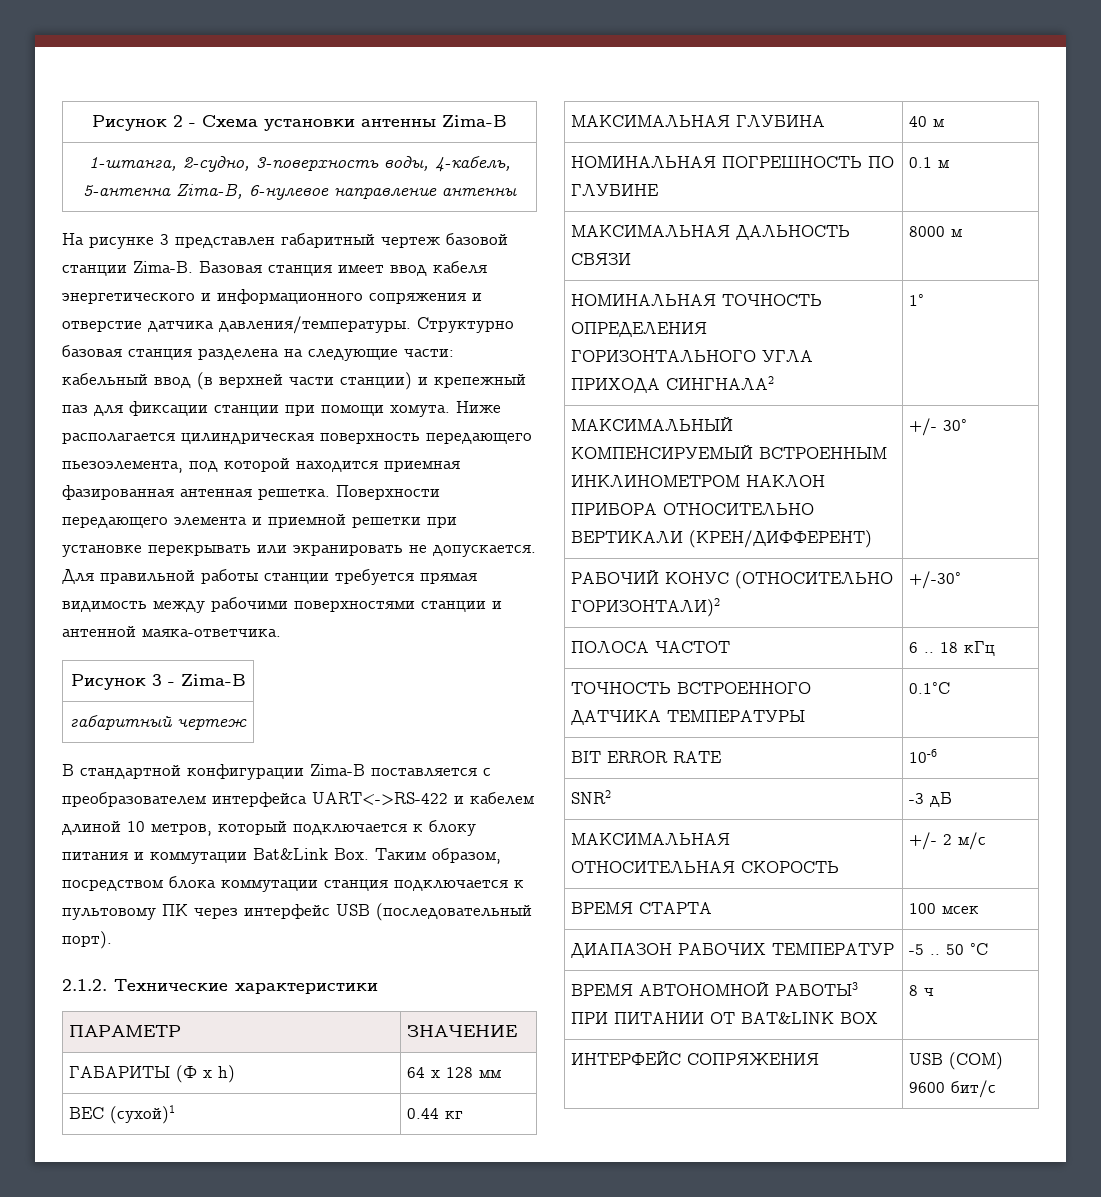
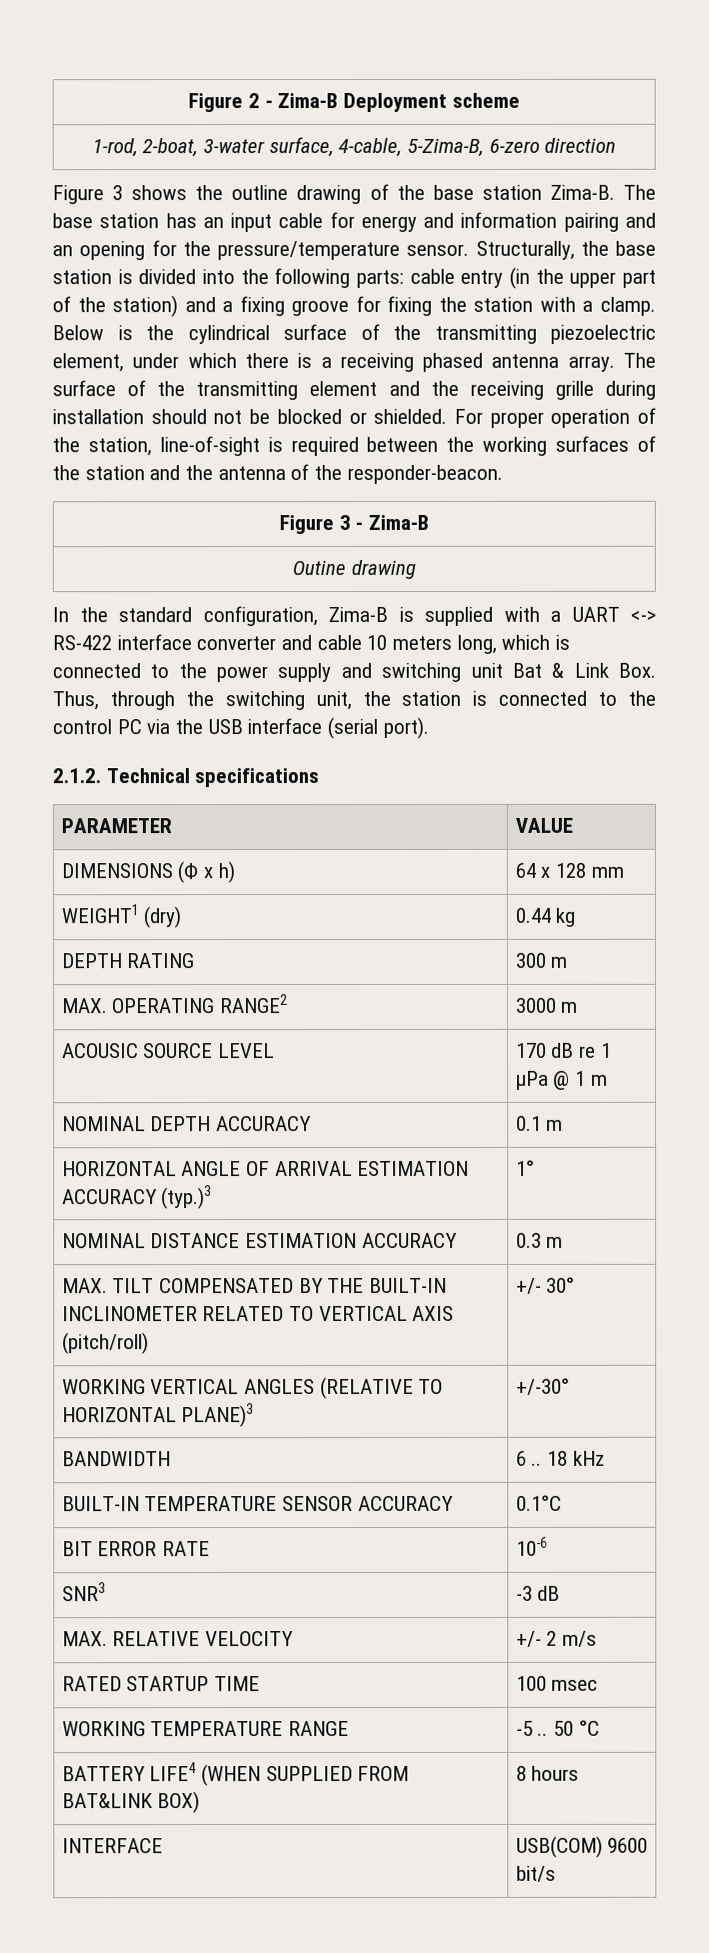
- Рисунок 2 - Схема установки антенны Zima-B
- 1-штанга, 2-судно, 3-поверхность воды, 4-кабель, 5-антенна Zima-B, 6-нулевое направление антенны
- На рисунке 3 представлен габаритный чертеж базовой станции Zima-B. Базовая станция имеет ввод кабеля энергетического и информационного сопряжения и отверстие датчика давления/температуры. Структурно базовая станция разделена на следующие части: кабельный ввод (в верхней части станции) и крепежный паз для фиксации станции при помощи хомута. Ниже располагается цилиндрическая поверхность передающего пьезоэлемента, под которой находится приемная фазированная антенная решетка. Поверхности передающего элемента и приемной решетки при установке перекрывать или экранировать не допускается. Для правильной работы станции требуется прямая видимость между рабочими поверхностями станции и антенной маяка-ответчика.
- Рисунок 3 - Zima-B
- габаритный чертеж
- В стандартной конфигурации Zima-B поставляется с преобразователем интерфейса UART<->RS-422 и кабелем длиной 10 метров, который подключается к блоку питания и коммутации Bat&Link Box. Таким образом, посредством блока коммутации станция подключается к пультовому ПК через интерфейс USB (последовательный порт).
- 2.1.2. Технические характеристики
- ПАРАМЕТР | ЗНАЧЕНИЕ
- ГАБАРИТЫ (Ф х h) | 64 х 128 мм
- ВЕС (сухой)1 | 0.44 кг
- МАКСИМАЛЬНАЯ ГЛУБИНА | 40 м
- НОМИНАЛЬНАЯ ПОГРЕШНОСТЬ ПО ГЛУБИНЕ | 0.1 м
- МАКСИМАЛЬНАЯ ДАЛЬНОСТЬ СВЯЗИ | 8000 м
- НОМИНАЛЬНАЯ ТОЧНОСТЬ ОПРЕДЕЛЕНИЯ ГОРИЗОНТАЛЬНОГО УГЛА ПРИХОДА СИНГНАЛА2 | 1°
- МАКСИМАЛЬНЫЙ КОМПЕНСИРУЕМЫЙ ВСТРОЕННЫМ ИНКЛИНОМЕТРОМ НАКЛОН ПРИБОРА ОТНОСИТЕЛЬНО ВЕРТИКАЛИ (КРЕН/ДИФФЕРЕНТ) | +/- 30°
- РАБОЧИЙ КОНУС (ОТНОСИТЕЛЬНО ГОРИЗОНТАЛИ)2 | +/-30°
+ Figure 2 - Zima-B Deployment scheme
+ 1-rod, 2-boat, 3-water surface, 4-cable, 5-Zima-B, 6-zero direction
+ Figure 3 shows the outline drawing of the base station Zima-B. The base station has an input cable for energy and information pairing and an opening for the pressure/temperature sensor. Structurally, the base station is divided into the following parts: cable entry (in the upper part of the station) and a fixing groove for fixing the station with a clamp. Below is the cylindrical surface of the transmitting piezoelectric element, under which there is a receiving phased antenna array. The surface of the transmitting element and the receiving grille during installation should not be blocked or shielded. For proper operation of the station, line-of-sight is required between the working surfaces of the station and the antenna of the responder-beacon.
+ Figure 3 - Zima-B
+ Outine drawing
+ In the standard configuration, Zima-B is supplied with a UART <-> RS-422 interface converter and cable 10 meters long, which is connected to the power supply and switching unit Bat & Link Box. Thus, through the switching unit, the station is connected to the control PC via the USB interface (serial port).
+ 2.1.2. Technical specifications
+ PARAMETER | VALUE
+ DIMENSIONS (Ф х h) | 64 х 128 mm
+ WEIGHT1 (dry) | 0.44 kg
+ DEPTH RATING | 300 m
+ MAX. OPERATING RANGE2 | 3000 m
+ ACOUSIC SOURCE LEVEL | 170 dB re 1 μPa @ 1 m
+ NOMINAL DEPTH ACCURACY | 0.1 m
+ HORIZONTAL ANGLE OF ARRIVAL ESTIMATION ACCURACY (typ.)3 | 1°
+ NOMINAL DISTANCE ESTIMATION ACCURACY | 0.3 m
+ MAX. TILT COMPENSATED BY THE BUILT-IN INCLINOMETER RELATED TO VERTICAL AXIS (pitch/roll) | +/- 30°
+ WORKING VERTICAL ANGLES (RELATIVE TO HORIZONTAL PLANE)3 | +/-30°
- ПОЛОСА ЧАСТОТ | 6 .. 18 кГц
- ТОЧНОСТЬ ВСТРОЕННОГО ДАТЧИКА ТЕМПЕРАТУРЫ | 0.1°С
+ BANDWIDTH | 6 .. 18 kHz
+ BUILT-IN TEMPERATURE SENSOR ACCURACY | 0.1°С
- SNR2 | -3 дБ
- МАКСИМАЛЬНАЯ ОТНОСИТЕЛЬНАЯ СКОРОСТЬ | +/- 2 м/с
- ВРЕМЯ СТАРТА | 100 мсек
- ДИАПАЗОН РАБОЧИХ ТЕМПЕРАТУР | -5 .. 50 °C
- ВРЕМЯ АВТОНОМНОЙ РАБОТЫ3 ПРИ ПИТАНИИ ОТ BAT&LINK BOX | 8 ч
- ИНТЕРФЕЙС СОПРЯЖЕНИЯ | USB (COM) 9600 бит/с
+ SNR3 | -3 dB
+ MAX. RELATIVE VELOCITY | +/- 2 m/s
+ RATED STARTUP TIME | 100 msec
+ WORKING TEMPERATURE RANGE | -5 .. 50 °C
+ BATTERY LIFE4 (WHEN SUPPLIED FROM BAT&LINK BOX) | 8 hours
+ INTERFACE | USB(COM) 9600 bit/s

